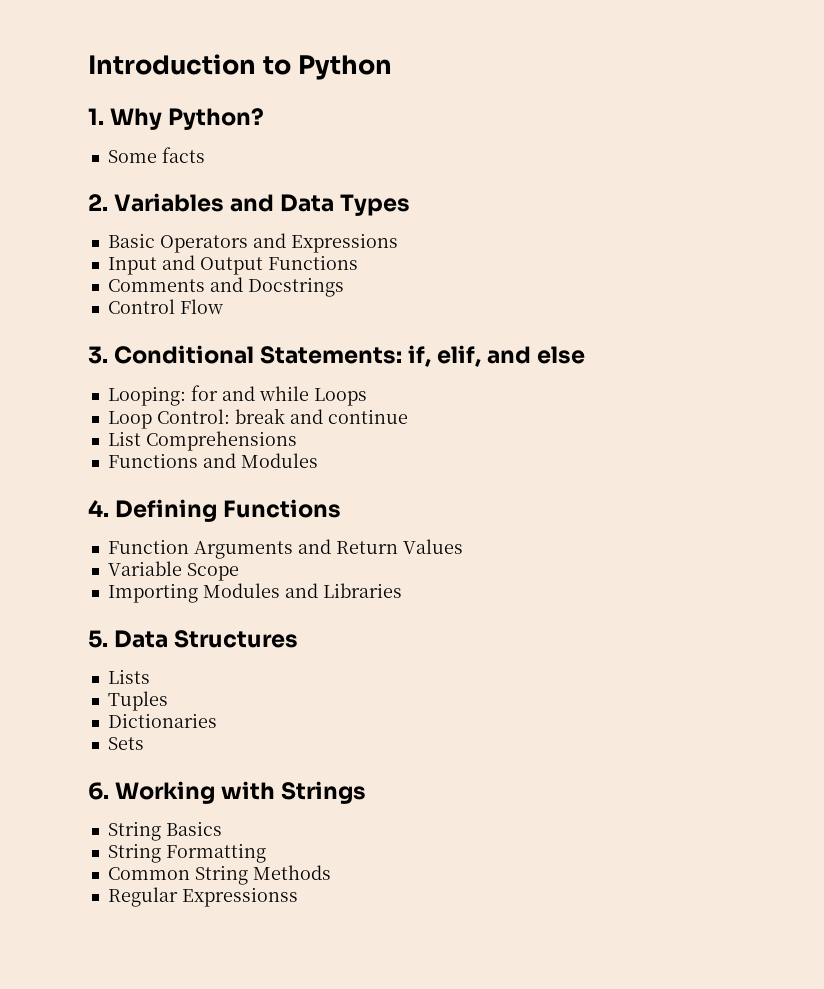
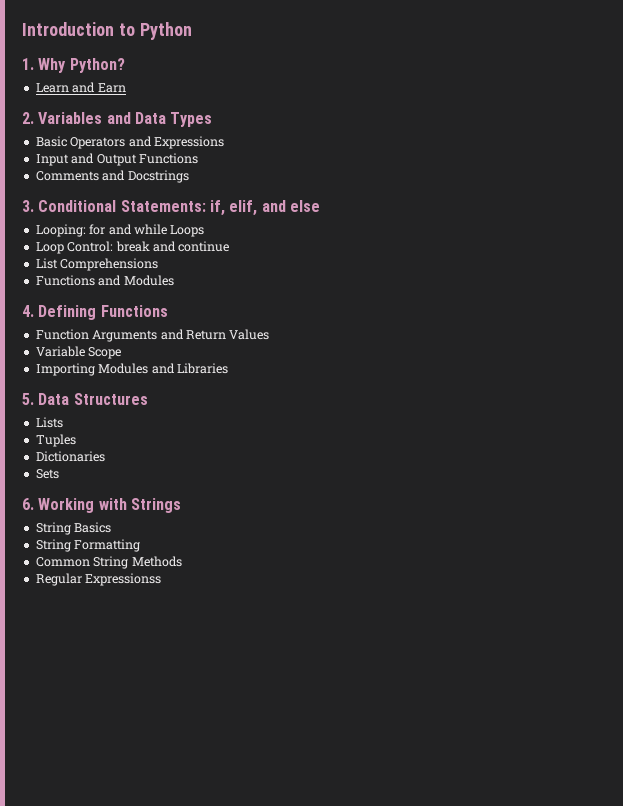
- Some facts
+ Learn and Earn
- Control Flow

